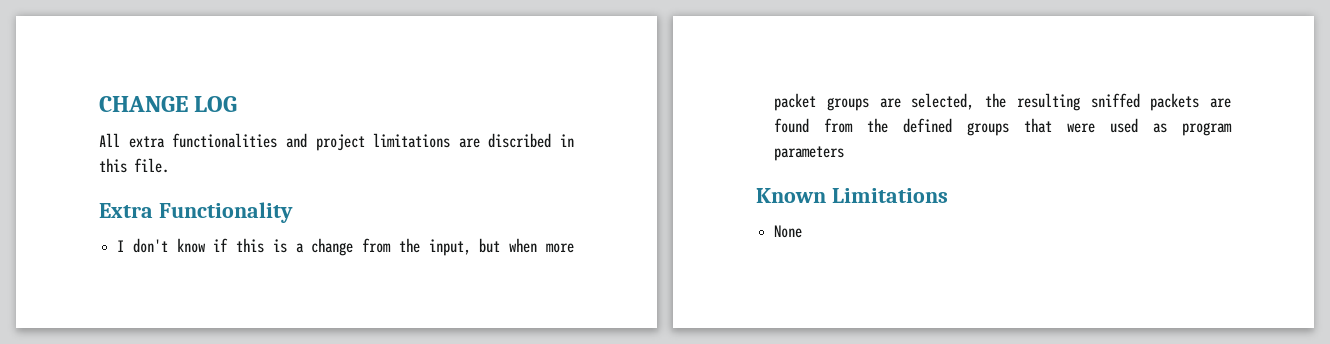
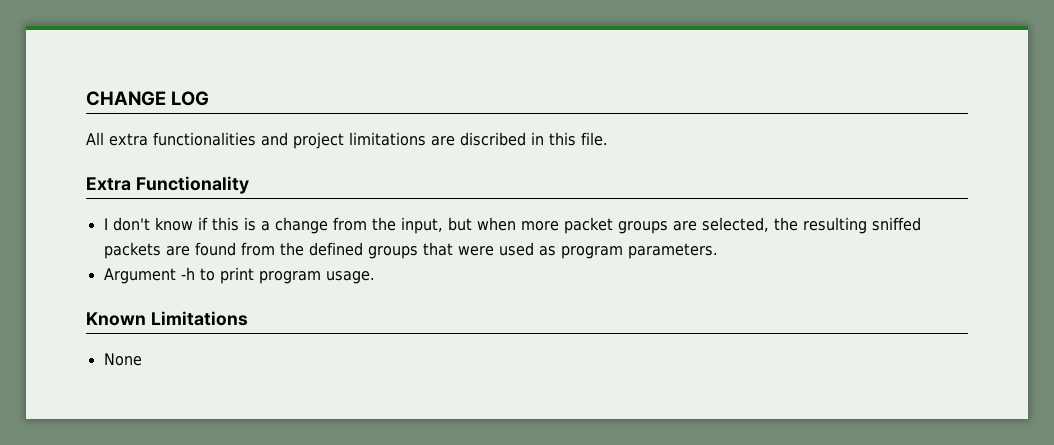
- I don't know if this is a change from the input, but when more packet groups are selected, the resulting sniffed packets are found from the defined groups that were used as program parameters
+ I don't know if this is a change from the input, but when more packet groups are selected, the resulting sniffed packets are found from the defined groups that were used as program parameters.
+ Argument -h to print program usage.

